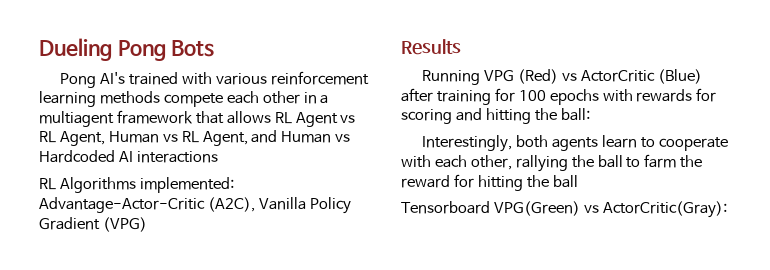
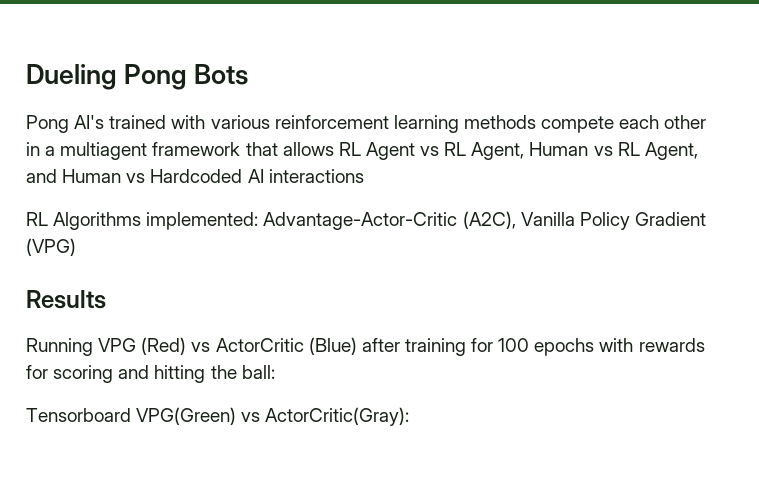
- Interestingly, both agents learn to cooperate with each other, rallying the ball to farm the reward for hitting the ball

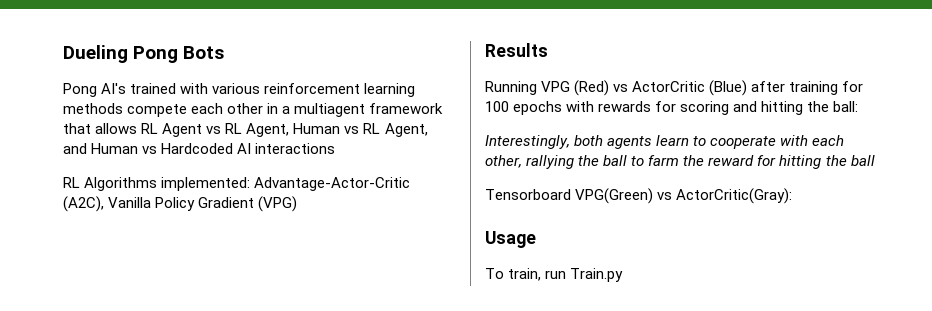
+ Interestingly, both agents learn to cooperate with each other, rallying the ball to farm the reward for hitting the ball
+ Usage
+ To train, run Train.py

